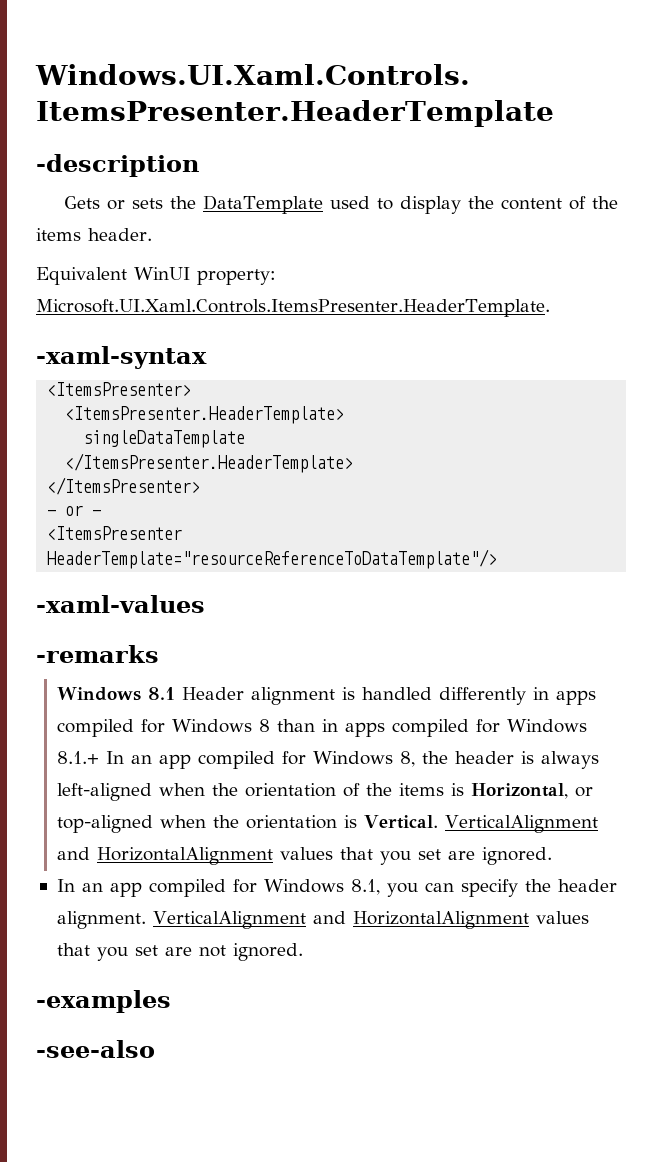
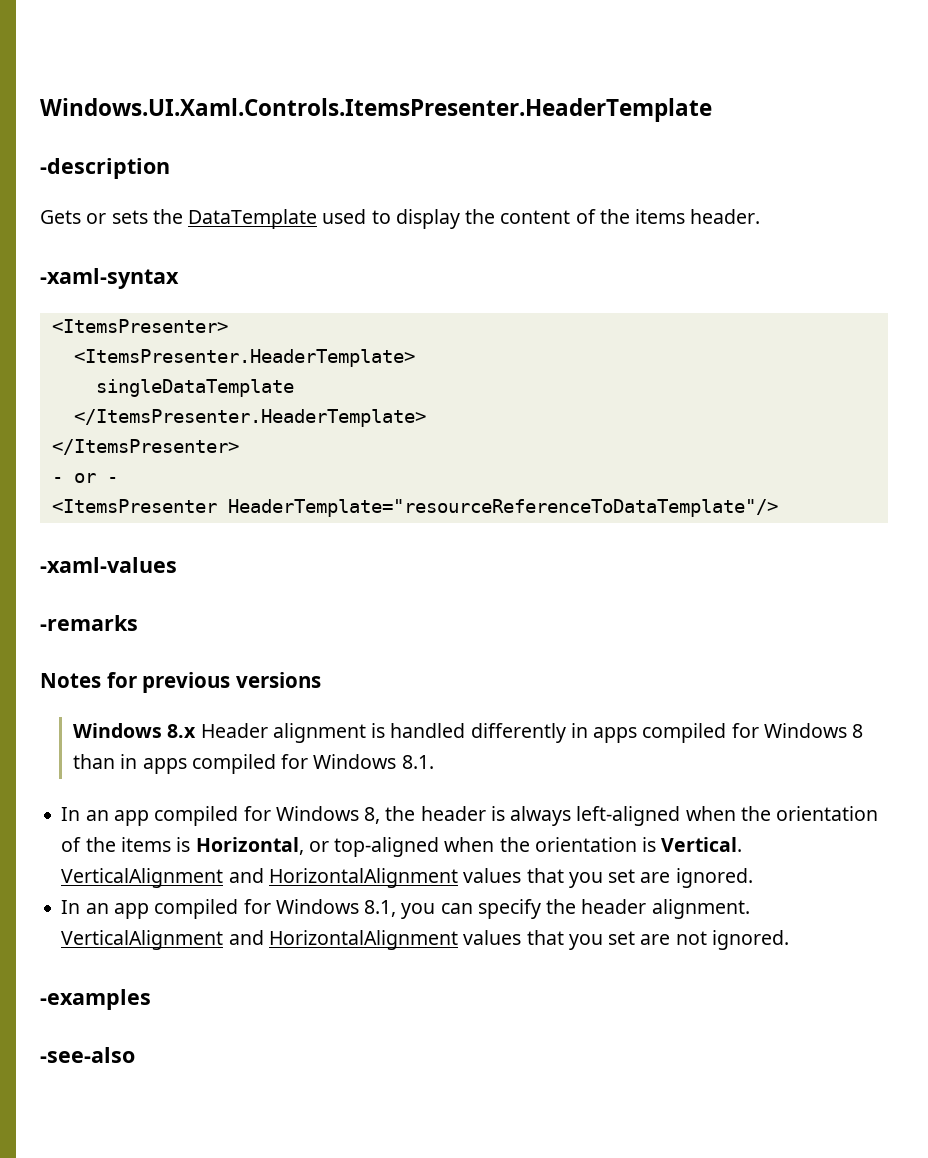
- Equivalent WinUI property: Microsoft.UI.Xaml.Controls.ItemsPresenter.HeaderTemplate.
- Windows 8.1 Header alignment is handled differently in apps compiled for Windows 8 than in apps compiled for Windows 8.1.+ In an app compiled for Windows 8, the header is always left-aligned when the orientation of the items is Horizontal, or top-aligned when the orientation is Vertical.
+ Notes for previous versions
+ Windows 8.x Header alignment is handled differently in apps compiled for Windows 8 than in apps compiled for Windows 8.1.
+ In an app compiled for Windows 8, the header is always left-aligned when the orientation of the items is Horizontal, or top-aligned when the orientation is Vertical.

